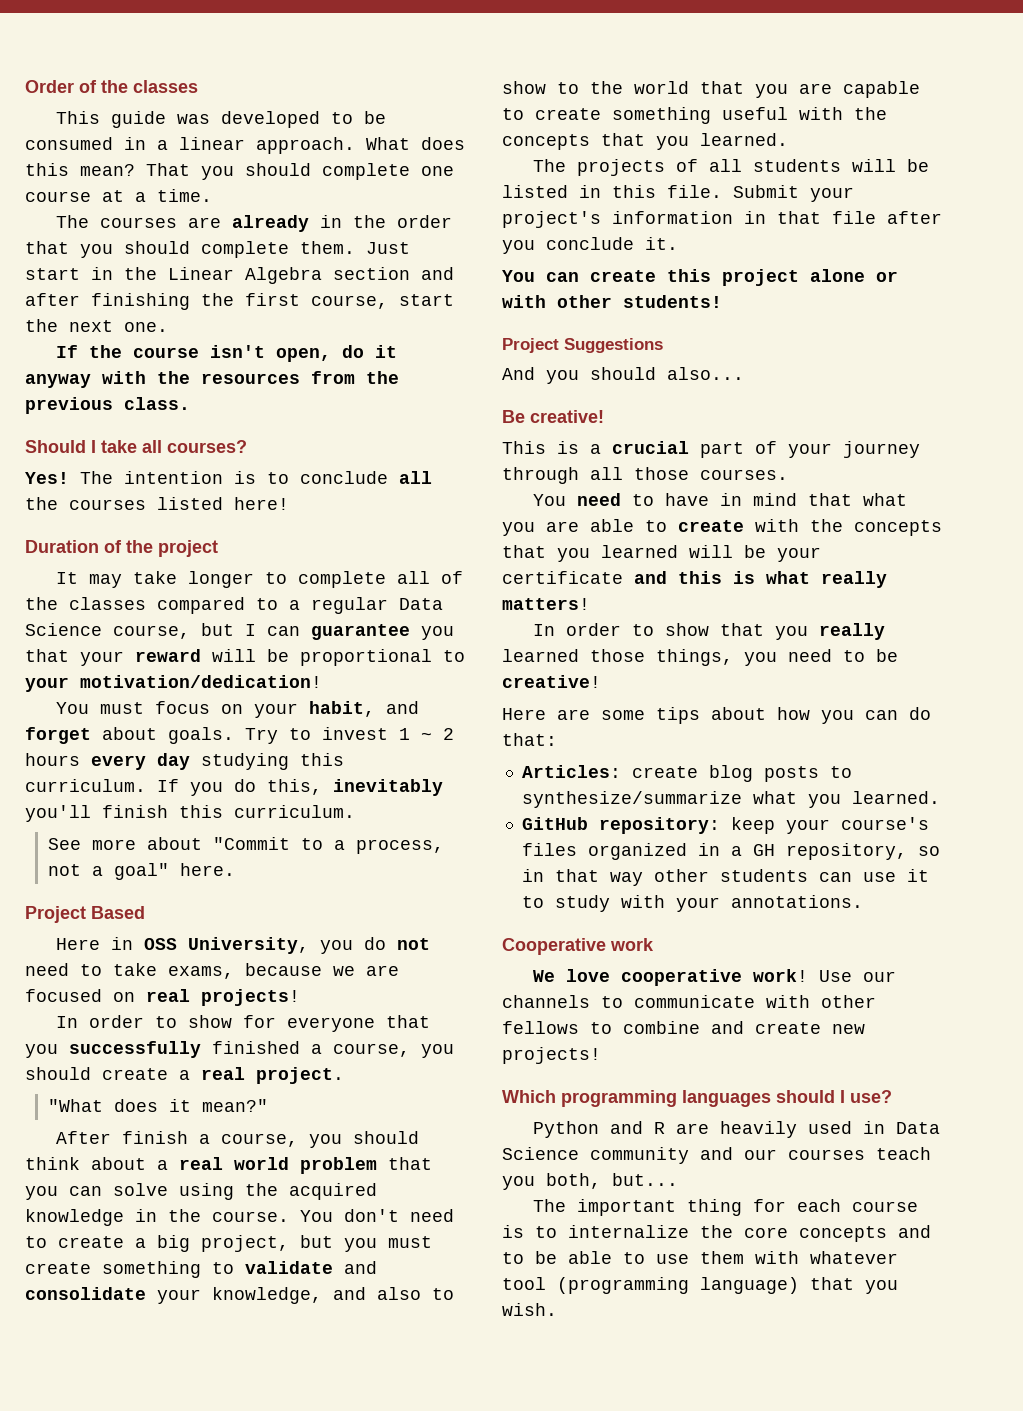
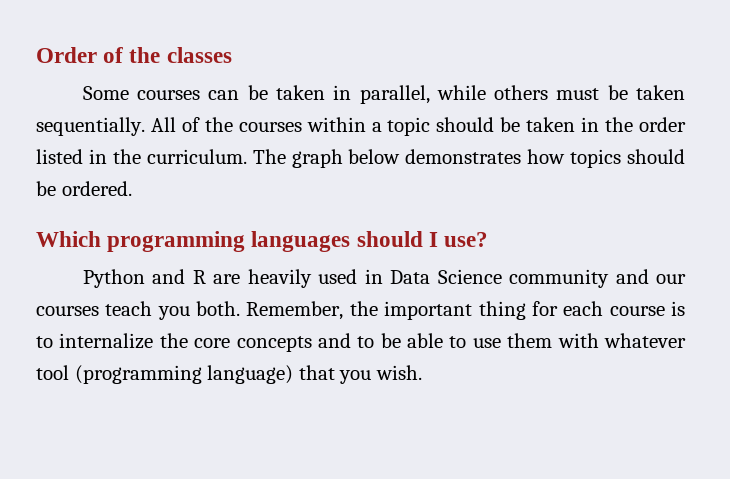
- This guide was developed to be consumed in a linear approach. What does this mean? That you should complete one course at a time.
- The courses are already in the order that you should complete them. Just start in the Linear Algebra section and after finishing the first course, start the next one.
- If the course isn't open, do it anyway with the resources from the previous class.
- Should I take all courses?
- Yes! The intention is to conclude all the courses listed here!
- Duration of the project
- It may take longer to complete all of the classes compared to a regular Data Science course, but I can guarantee you that your reward will be proportional to your motivation/dedication!
- You must focus on your habit, and forget about goals. Try to invest 1 ~ 2 hours every day studying this curriculum. If you do this, inevitably you'll finish this curriculum.
- See more about "Commit to a process, not a goal" here.
- Project Based
- Here in OSS University, you do not need to take exams, because we are focused on real projects!
- In order to show for everyone that you successfully finished a course, you should create a real project.
- "What does it mean?"
- After finish a course, you should think about a real world problem that you can solve using the acquired knowledge in the course. You don't need to create a big project, but you must create something to validate and consolidate your knowledge, and also to show to the world that you are capable to create something useful with the concepts that you learned.
- The projects of all students will be listed in this file. Submit your project's information in that file after you conclude it.
- You can create this project alone or with other students!
- Project Suggestions
- And you should also...
- Be creative!
- This is a crucial part of your journey through all those courses.
- You need to have in mind that what you are able to create with the concepts that you learned will be your certificate and this is what really matters!
- In order to show that you really learned those things, you need to be creative!
- Here are some tips about how you can do that:
- Articles: create blog posts to synthesize/summarize what you learned.
- GitHub repository: keep your course's files organized in a GH repository, so in that way other students can use it to study with your annotations.
- Cooperative work
- We love cooperative work! Use our channels to communicate with other fellows to combine and create new projects!
+ Some courses can be taken in parallel, while others must be taken sequentially. All of the courses within a topic should be taken in the order listed in the curriculum. The graph below demonstrates how topics should be ordered.
- Python and R are heavily used in Data Science community and our courses teach you both, but...
- The important thing for each course is to internalize the core concepts and to be able to use them with whatever tool (programming language) that you wish.
+ Python and R are heavily used in Data Science community and our courses teach you both. Remember, the important thing for each course is to internalize the core concepts and to be able to use them with whatever tool (programming language) that you wish.

